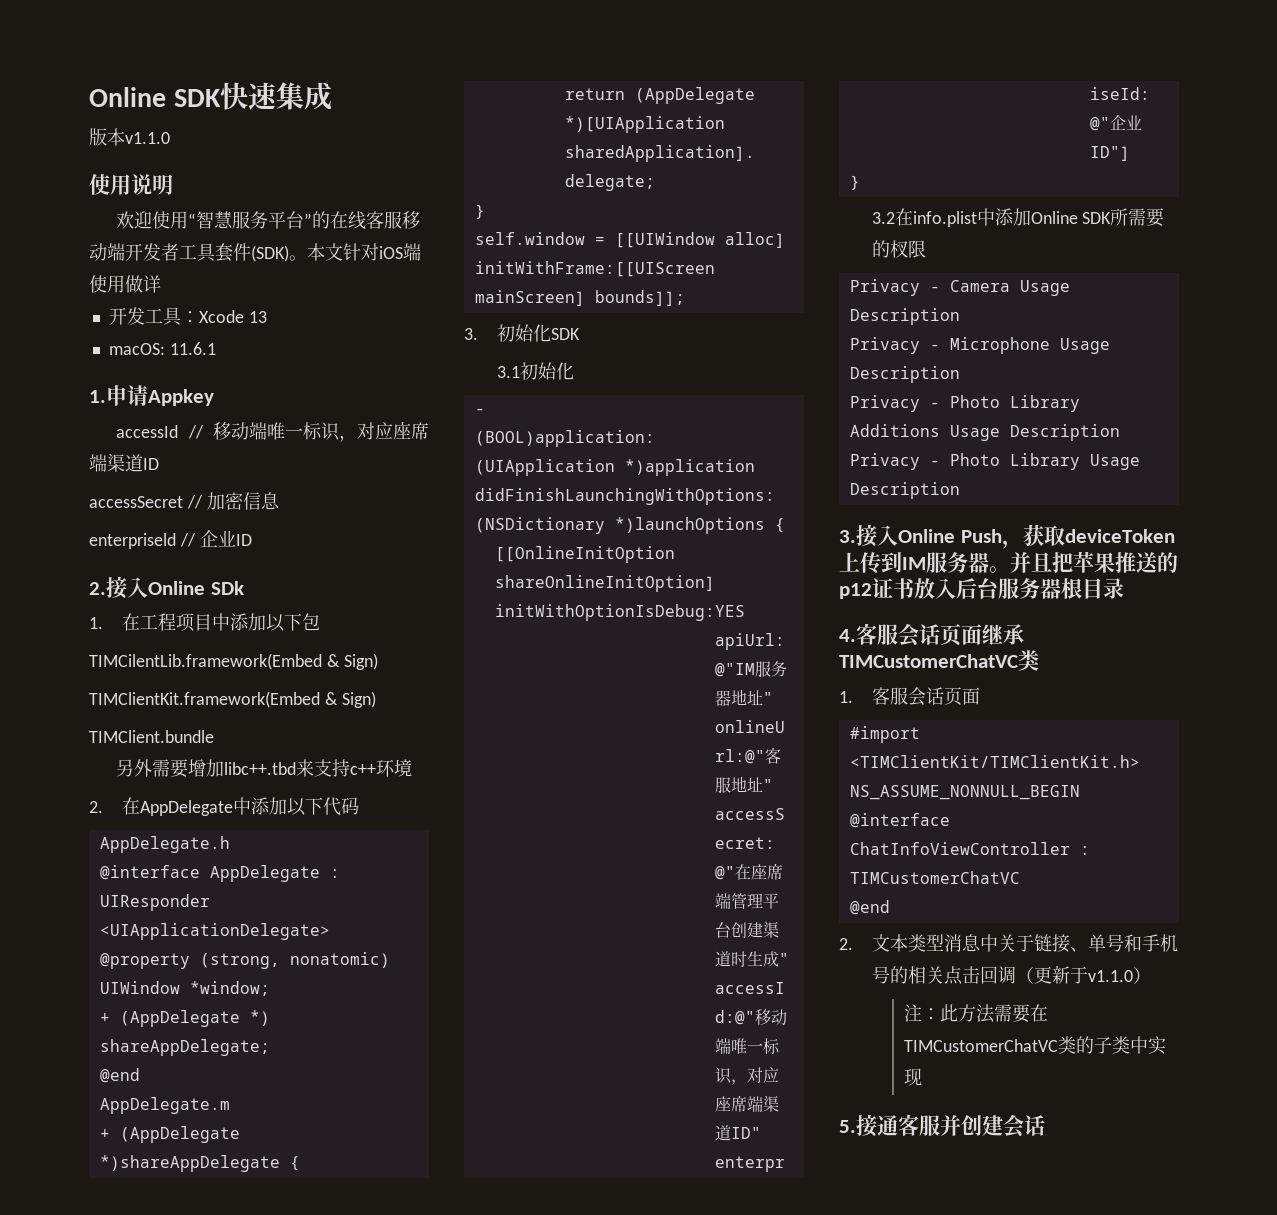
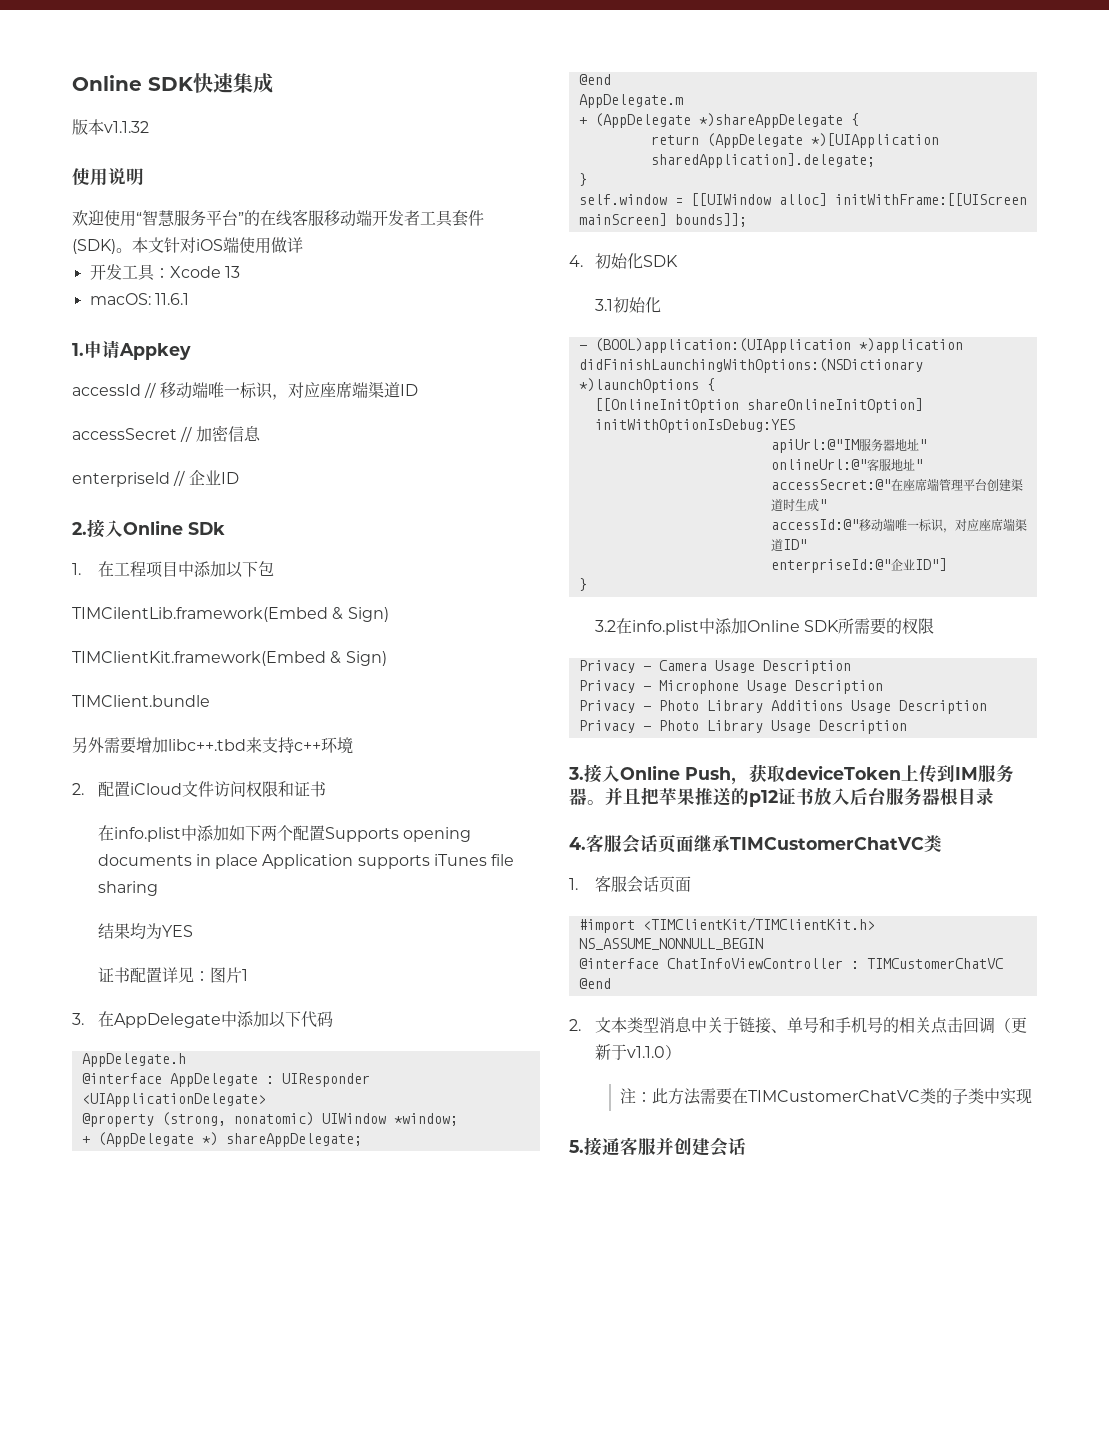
- 版本v1.1.0
+ 版本v1.1.32
- 2.在AppDelegate中添加以下代码
+ 2.配置iCloud文件访问权限和证书
+ 在info.plist中添加如下两个配置Supports opening documents in place Application supports iTunes file sharing
+ 结果均为YES
+ 证书配置详见：图片1
+ 3.在AppDelegate中添加以下代码
- 3.初始化SDK
+ 4.初始化SDK

